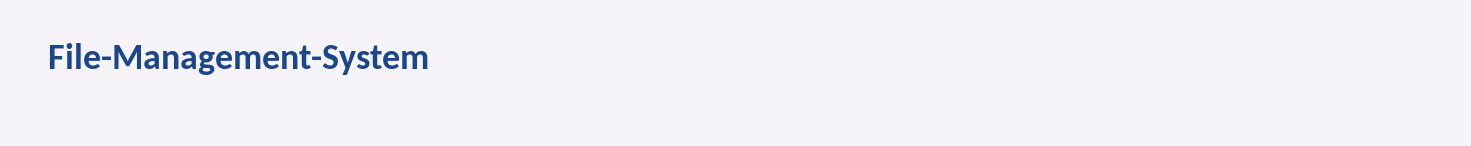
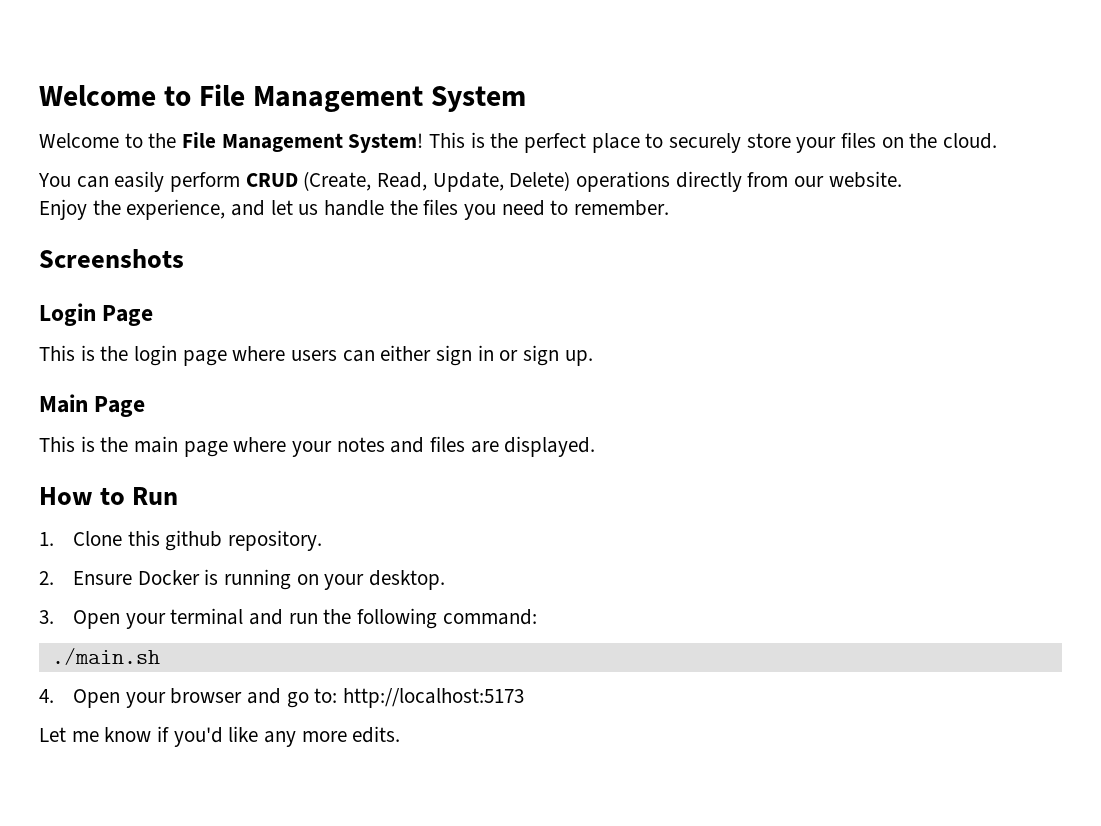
- File-Management-System
+ Welcome to File Management System
+ Welcome to the File Management System! This is the perfect place to securely store your files on the cloud.
+ You can easily perform CRUD (Create, Read, Update, Delete) operations directly from our website.
+ Enjoy the experience, and let us handle the files you need to remember.
+ Screenshots
+ Login Page
+ This is the login page where users can either sign in or sign up.
+ Main Page
+ This is the main page where your notes and files are displayed.
+ How to Run
+ 1. Clone this github repository.
+ 2. Ensure Docker is running on your desktop.
+ 3. Open your terminal and run the following command:
+ ./main.sh
+ 4. Open your browser and go to: http://localhost:5173
+ Let me know if you'd like any more edits.

